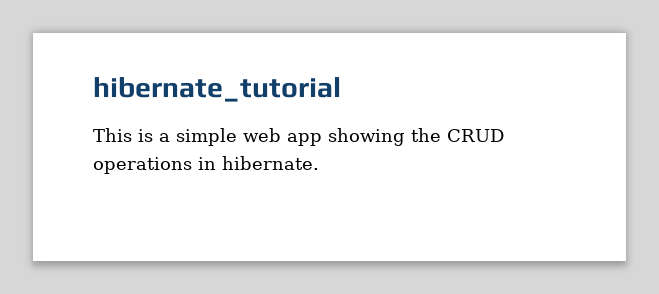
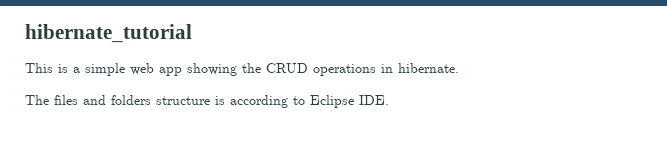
+ The files and folders structure is according to Eclipse IDE.

